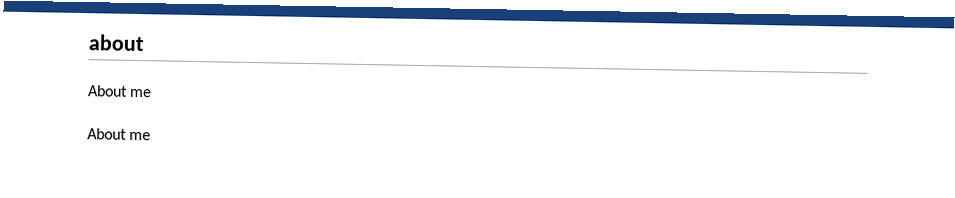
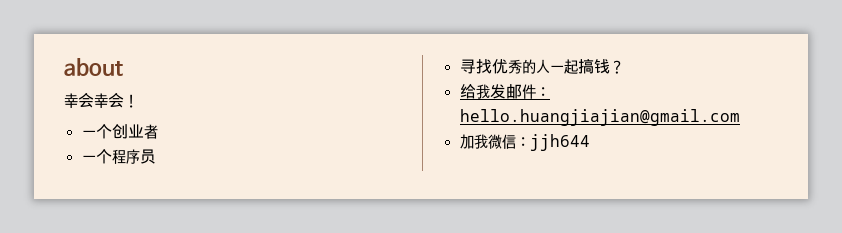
  about
- About me
- About me
+ 幸会幸会！
+ 一个创业者
+ 一个程序员
+ 寻找优秀的人一起搞钱？
+ 给我发邮件：hello.huangjiajian@gmail.com
+ 加我微信：jjh644

